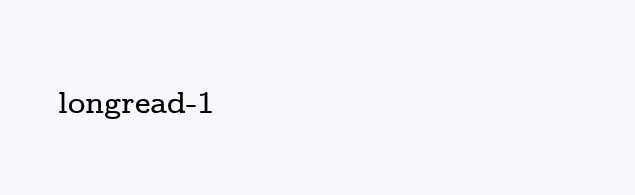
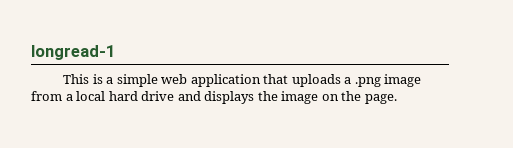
+ This is a simple web application that uploads a .png image from a local hard drive and displays the image on the page.

